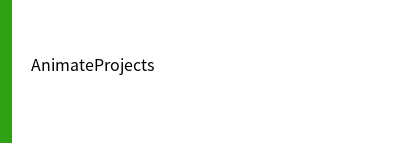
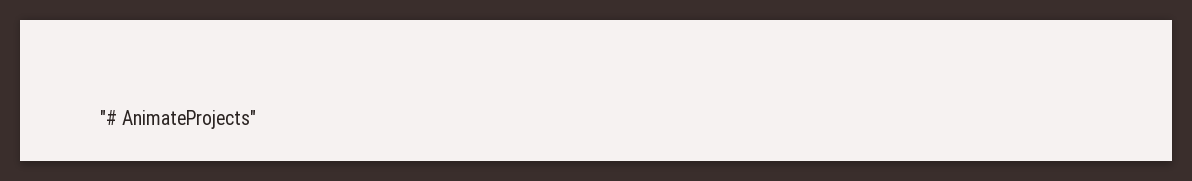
- AnimateProjects
+ "# AnimateProjects"

